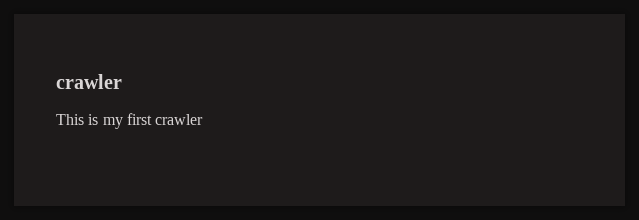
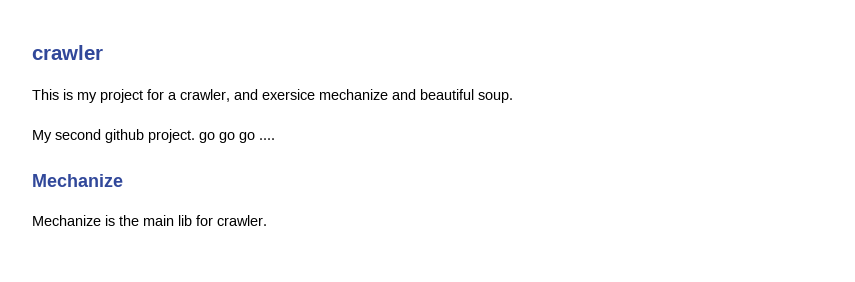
- This is my first crawler
+ This is my project for a crawler, and exersice mechanize and beautiful soup.
+ My second github project. go go go ....
+ Mechanize
+ Mechanize is the main lib for crawler.

